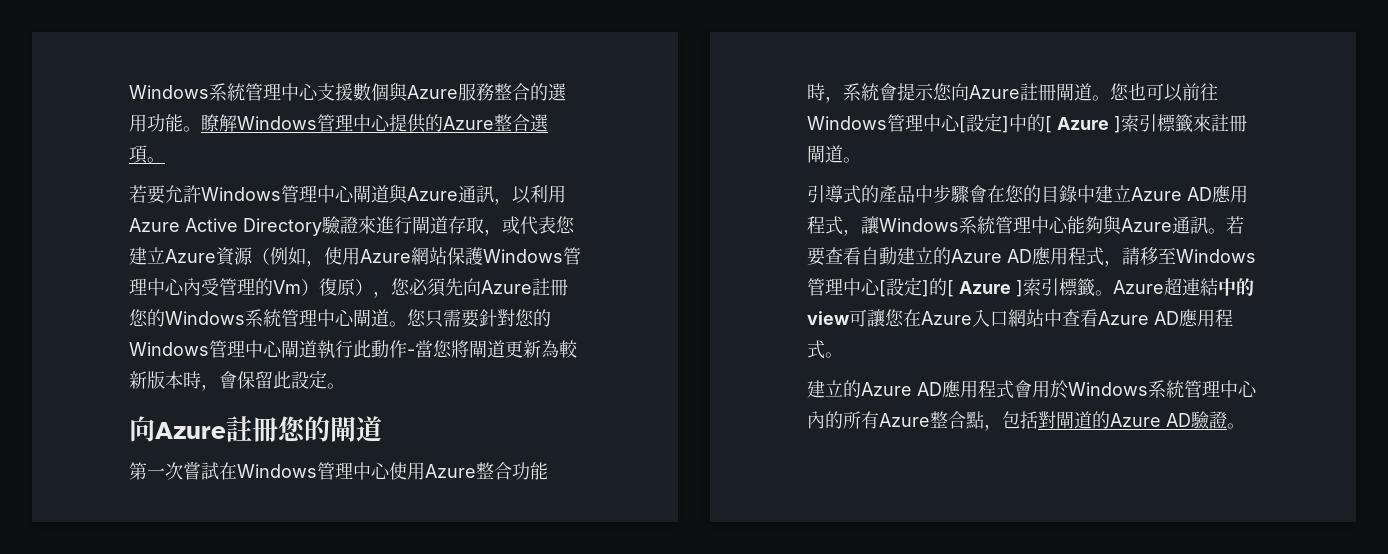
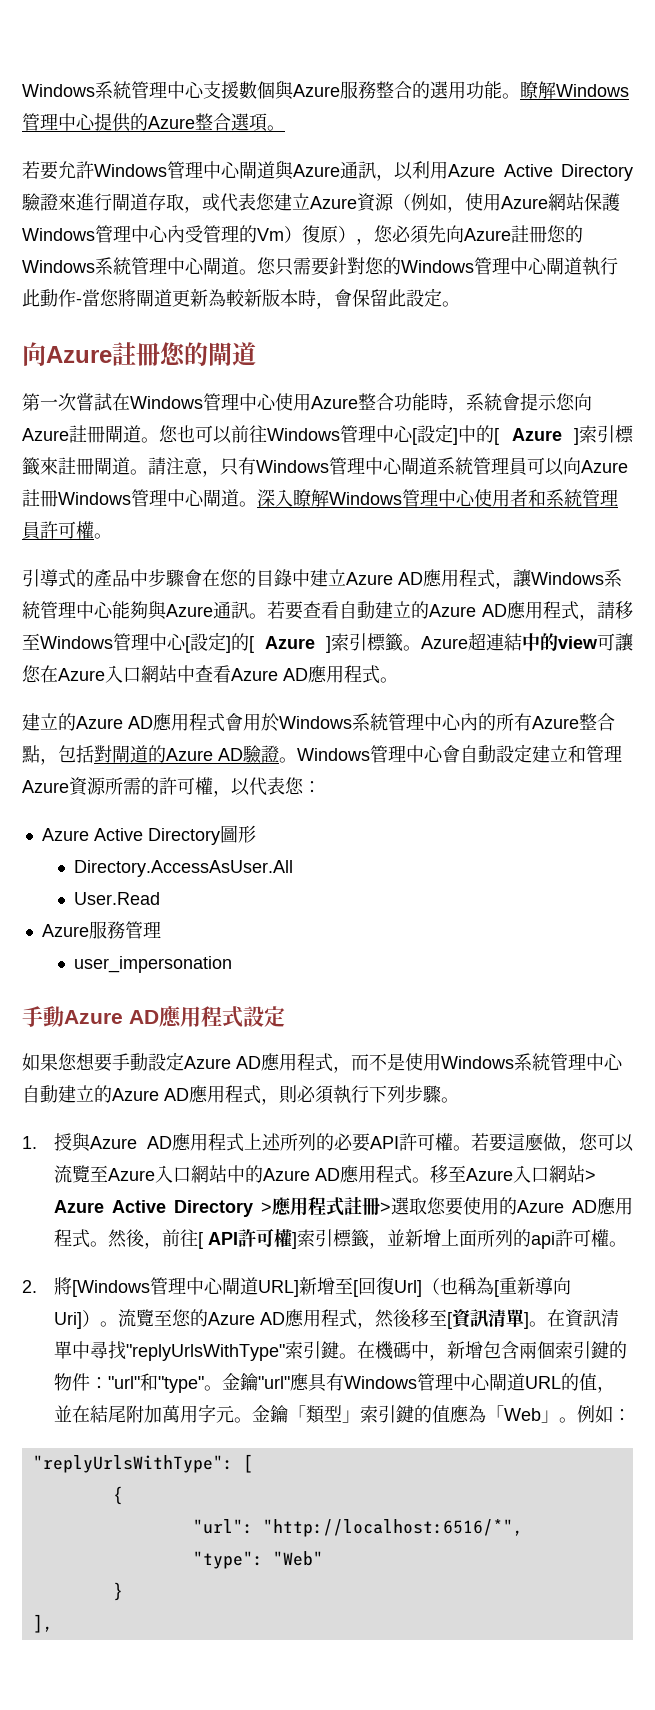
+ 請注意，只有Windows管理中心閘道系統管理員可以向Azure註冊Windows管理中心閘道。深入瞭解Windows管理中心使用者和系統管理員許可權。
+ Windows管理中心會自動設定建立和管理Azure資源所需的許可權，以代表您：
+ Azure Active Directory圖形
+ Directory.AccessAsUser.All
+ User.Read
+ Azure服務管理
+ user_impersonation
+ 手動Azure AD應用程式設定
+ 如果您想要手動設定Azure AD應用程式，而不是使用Windows系統管理中心自動建立的Azure AD應用程式，則必須執行下列步驟。
+ 1.授與Azure AD應用程式上述所列的必要API許可權。若要這麼做，您可以流覽至Azure入口網站中的Azure AD應用程式。移至Azure入口網站> Azure Active Directory >應用程式註冊>選取您要使用的Azure AD應用程式。然後，前往[ API許可權]索引標籤，並新增上面所列的api許可權。
+ 2.將[Windows管理中心閘道URL]新增至[回復Url]（也稱為[重新導向Uri]）。流覽至您的Azure AD應用程式，然後移至[資訊清單]。在資訊清單中尋找"replyUrlsWithType"索引鍵。在機碼中，新增包含兩個索引鍵的物件："url"和"type"。金鑰"url"應具有Windows管理中心閘道URL的值，並在結尾附加萬用字元。金鑰「類型」索引鍵的值應為「Web」。例如：
+ "replyUrlsWithType": [
+ {
+ "url": "http://localhost:6516/*",
+ "type": "Web"
+ }
+ ],

